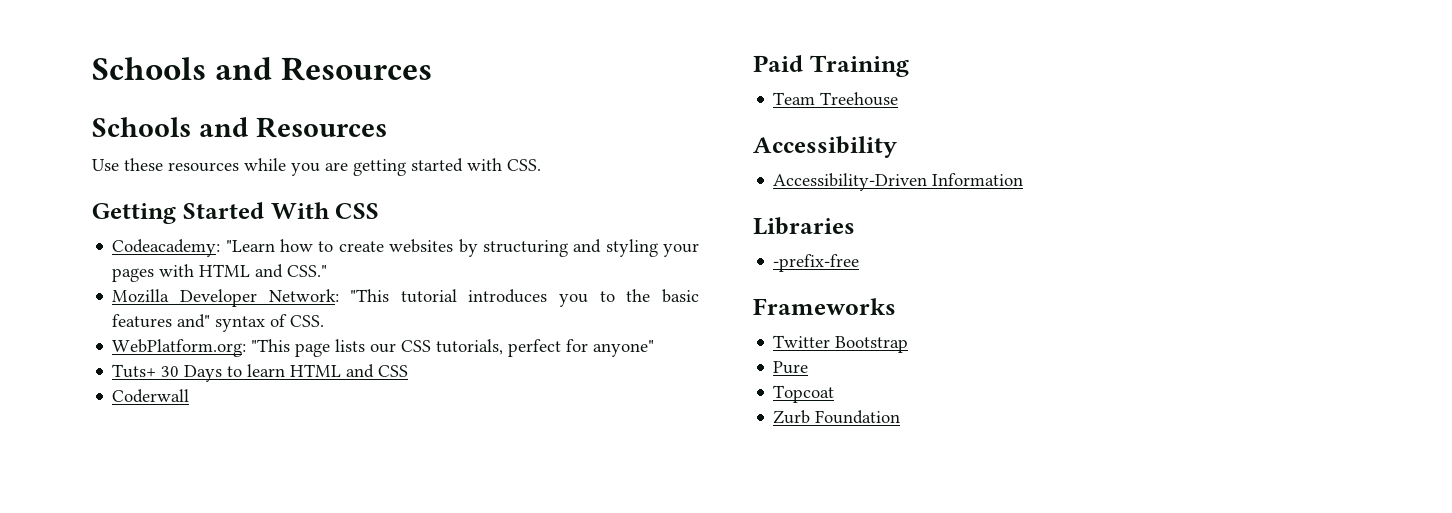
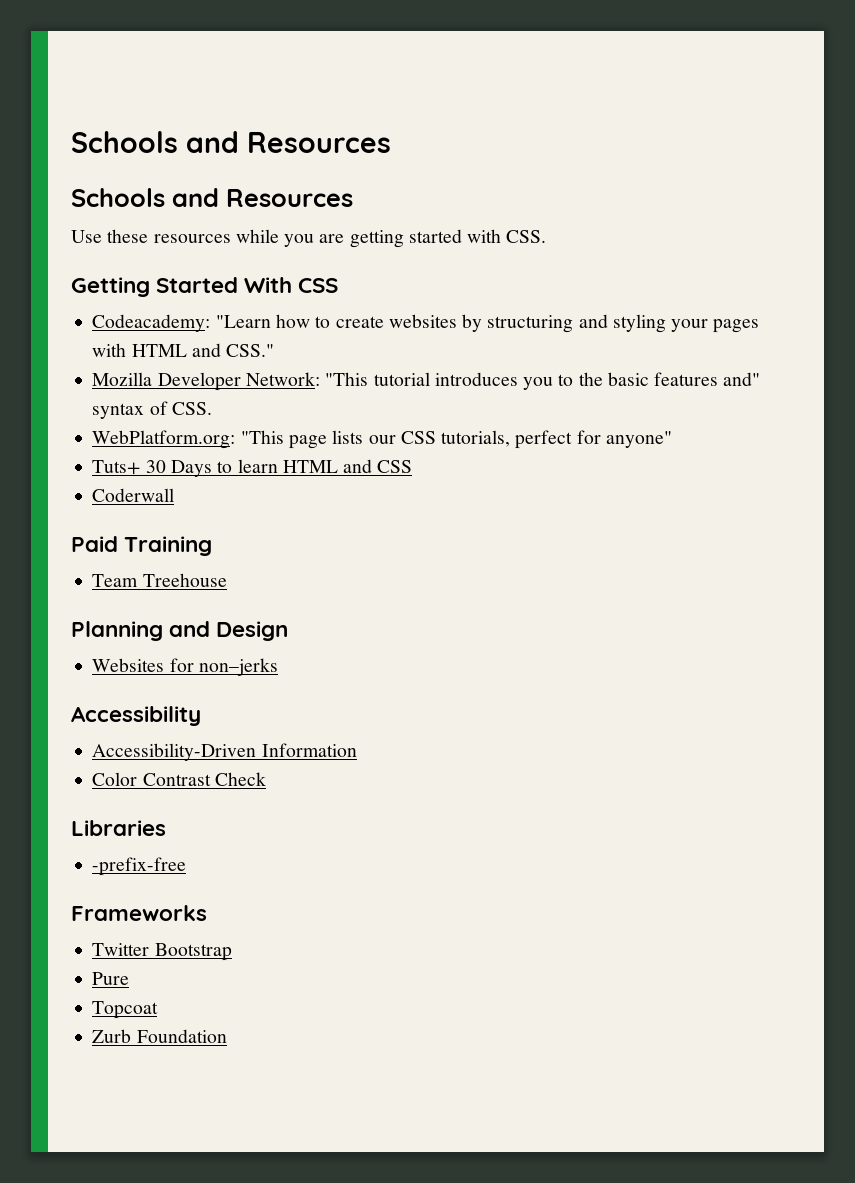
+ Planning and Design
+ Websites for non–jerks
+ Color Contrast Check

